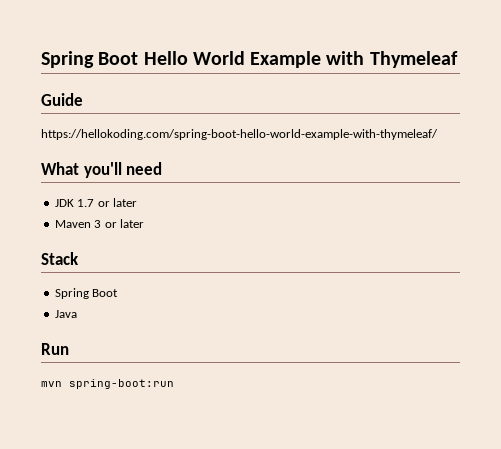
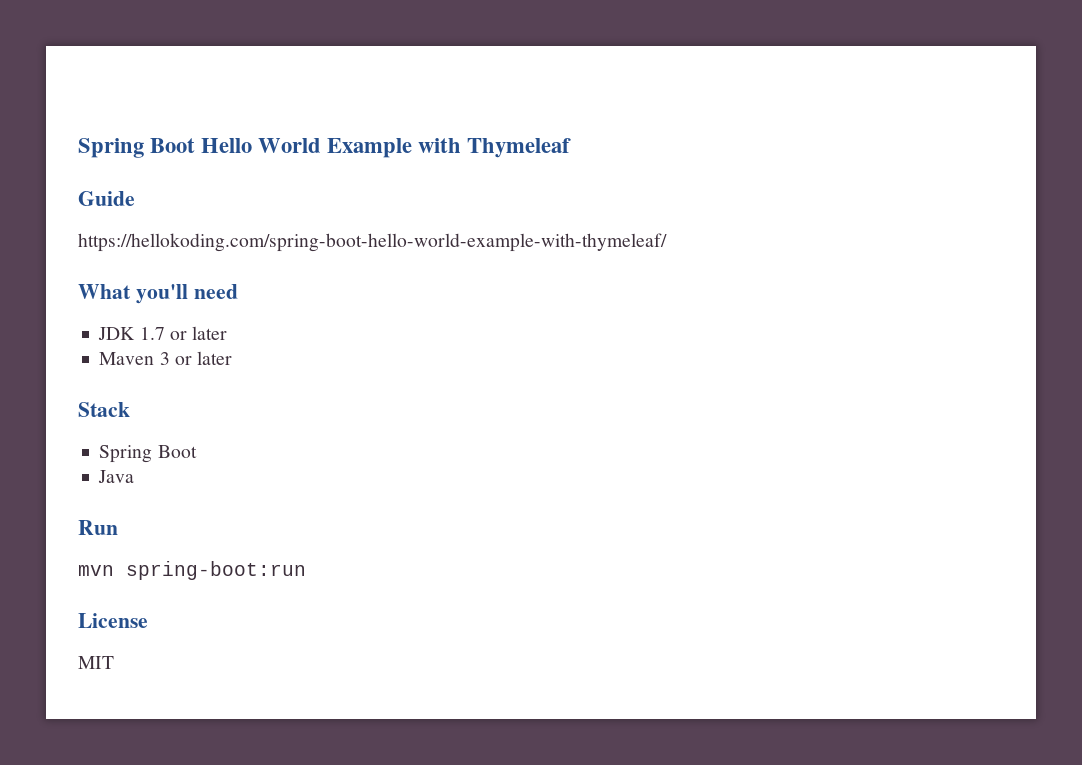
+ License
+ MIT

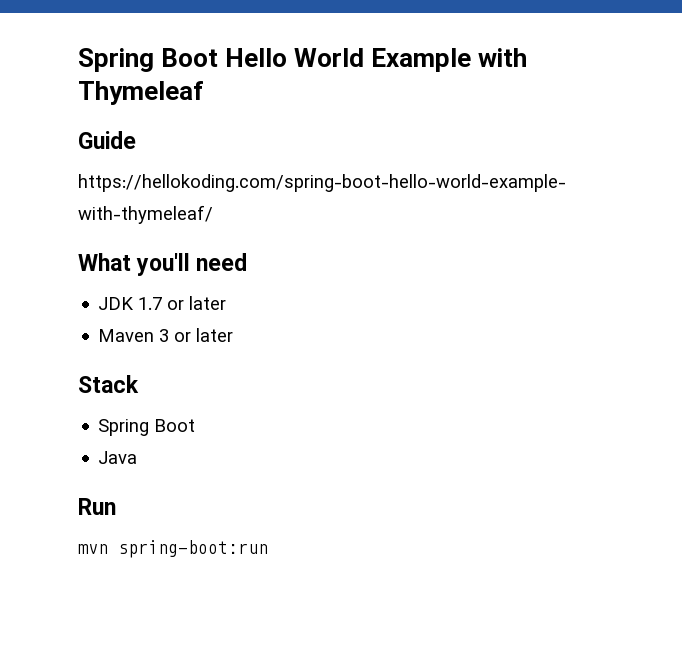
- License
- MIT

